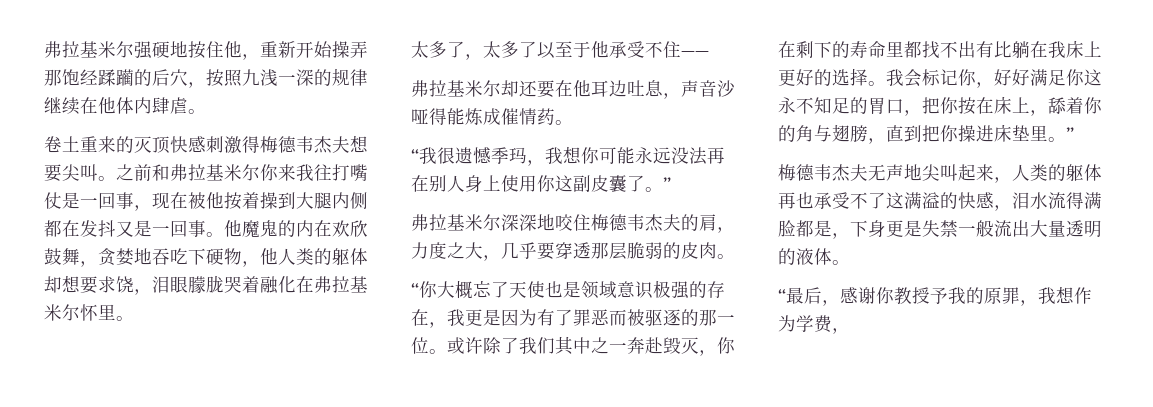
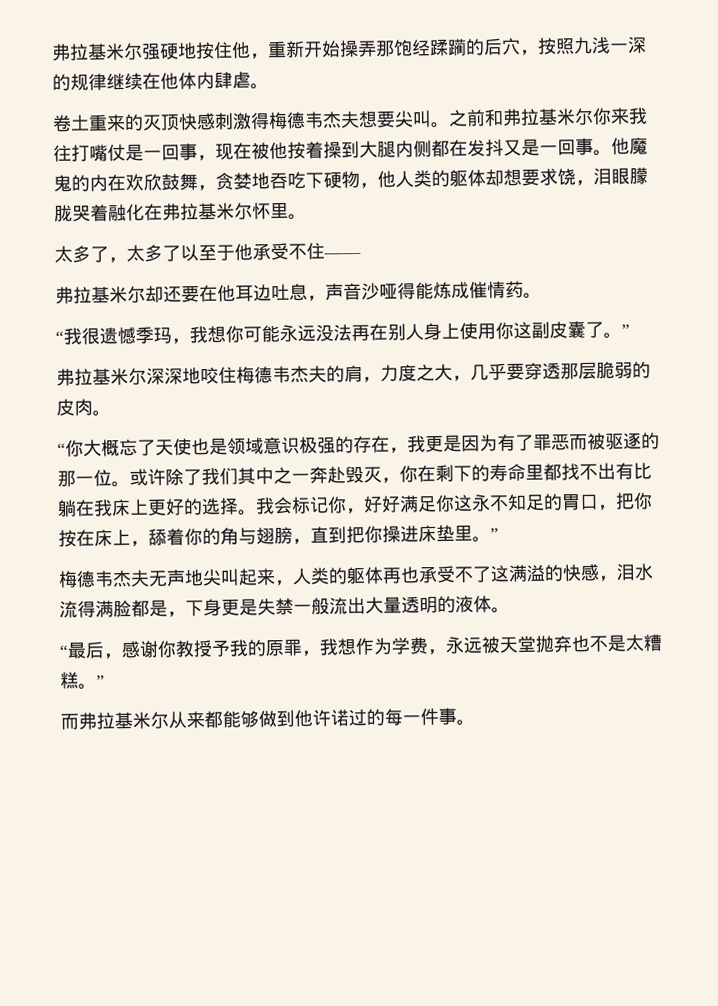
- “最后，感谢你教授予我的原罪，我想作为学费，
+ “最后，感谢你教授予我的原罪，我想作为学费，永远被天堂抛弃也不是太糟糕。”
+ 而弗拉基米尔从来都能够做到他许诺过的每一件事。

